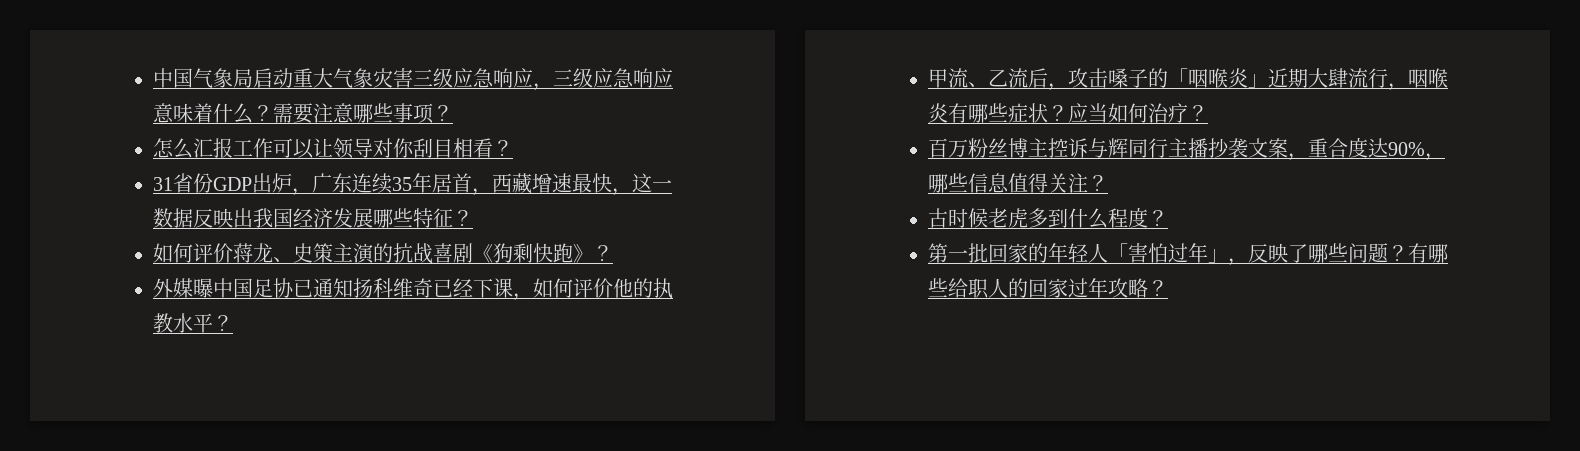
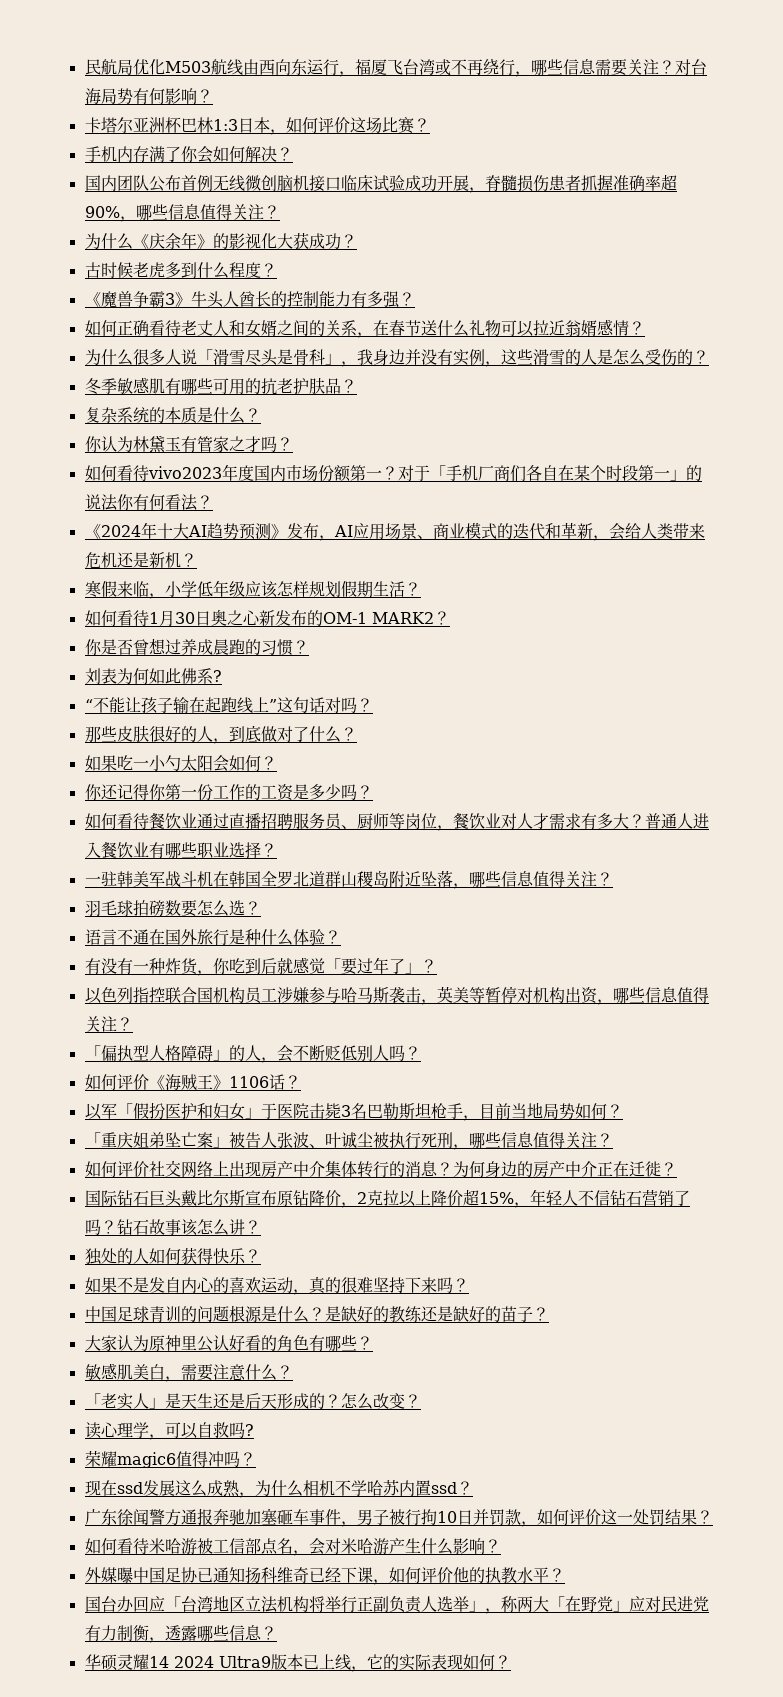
- 中国气象局启动重大气象灾害三级应急响应，三级应急响应意味着什么？需要注意哪些事项？
- 怎么汇报工作可以让领导对你刮目相看？
- 31省份GDP出炉，广东连续35年居首，西藏增速最快，这一数据反映出我国经济发展哪些特征？
- 如何评价蒋龙、史策主演的抗战喜剧《狗剩快跑》？
+ 民航局优化M503航线由西向东运行，福厦飞台湾或不再绕行，哪些信息需要关注？对台海局势有何影响？
+ 卡塔尔亚洲杯巴林1:3日本，如何评价这场比赛？
+ 手机内存满了你会如何解决？
+ 国内团队公布首例无线微创脑机接口临床试验成功开展，脊髓损伤患者抓握准确率超90%，哪些信息值得关注？
+ 为什么《庆余年》的影视化大获成功？
+ 古时候老虎多到什么程度？
+ 《魔兽争霸3》牛头人酋长的控制能力有多强？
+ 如何正确看待老丈人和女婿之间的关系，在春节送什么礼物可以拉近翁婿感情？
+ 为什么很多人说「滑雪尽头是骨科」，我身边并没有实例，这些滑雪的人是怎么受伤的？
+ 冬季敏感肌有哪些可用的抗老护肤品？
+ 复杂系统的本质是什么？
+ 你认为林黛玉有管家之才吗？
+ 如何看待vivo2023年度国内市场份额第一？对于「手机厂商们各自在某个时段第一」的说法你有何看法？
+ 《2024年十大AI趋势预测》发布，AI应用场景、商业模式的迭代和革新，会给人类带来危机还是新机？
+ 寒假来临，小学低年级应该怎样规划假期生活？
+ 如何看待1月30日奥之心新发布的OM-1 MARK2？
+ 你是否曾想过养成晨跑的习惯？
+ 刘表为何如此佛系?
+ “不能让孩子输在起跑线上”这句话对吗？
+ 那些皮肤很好的人，到底做对了什么？
+ 如果吃一小勺太阳会如何？
+ 你还记得你第一份工作的工资是多少吗？
+ 如何看待餐饮业通过直播招聘服务员、厨师等岗位，餐饮业对人才需求有多大？普通人进入餐饮业有哪些职业选择？
+ 一驻韩美军战斗机在韩国全罗北道群山稷岛附近坠落，哪些信息值得关注？
+ 羽毛球拍磅数要怎么选？
+ 语言不通在国外旅行是种什么体验？
+ 有没有一种炸货，你吃到后就感觉「要过年了」？
+ 以色列指控联合国机构员工涉嫌参与哈马斯袭击，英美等暂停对机构出资，哪些信息值得关注？
+ 「偏执型人格障碍」的人，会不断贬低别人吗？
+ 如何评价《海贼王》1106话？
+ 以军「假扮医护和妇女」于医院击毙3名巴勒斯坦枪手，目前当地局势如何？
+ 「重庆姐弟坠亡案」被告人张波、叶诚尘被执行死刑，哪些信息值得关注？
+ 如何评价社交网络上出现房产中介集体转行的消息？为何身边的房产中介正在迁徙？
+ 国际钻石巨头戴比尔斯宣布原钻降价，2克拉以上降价超15%，年轻人不信钻石营销了吗？钻石故事该怎么讲？
+ 独处的人如何获得快乐？
+ 如果不是发自内心的喜欢运动，真的很难坚持下来吗？
+ 中国足球青训的问题根源是什么？是缺好的教练还是缺好的苗子？
+ 大家认为原神里公认好看的角色有哪些？
+ 敏感肌美白，需要注意什么？
+ 「老实人」是天生还是后天形成的？怎么改变？
+ 读心理学，可以自救吗?
+ 荣耀magic6值得冲吗？
+ 现在ssd发展这么成熟，为什么相机不学哈苏内置ssd？
+ 广东徐闻警方通报奔驰加塞砸车事件，男子被行拘10日并罚款，如何评价这一处罚结果？
+ 如何看待米哈游被工信部点名，会对米哈游产生什么影响？
- 甲流、乙流后，攻击嗓子的「咽喉炎」近期大肆流行，咽喉炎有哪些症状？应当如何治疗？
- 百万粉丝博主控诉与辉同行主播抄袭文案，重合度达90%，哪些信息值得关注？
- 古时候老虎多到什么程度？
- 第一批回家的年轻人「害怕过年」，反映了哪些问题？有哪些给职人的回家过年攻略？
+ 国台办回应「台湾地区立法机构将举行正副负责人选举」，称两大「在野党」应对民进党有力制衡，透露哪些信息？
+ 华硕灵耀14 2024 Ultra9版本已上线，它的实际表现如何？

